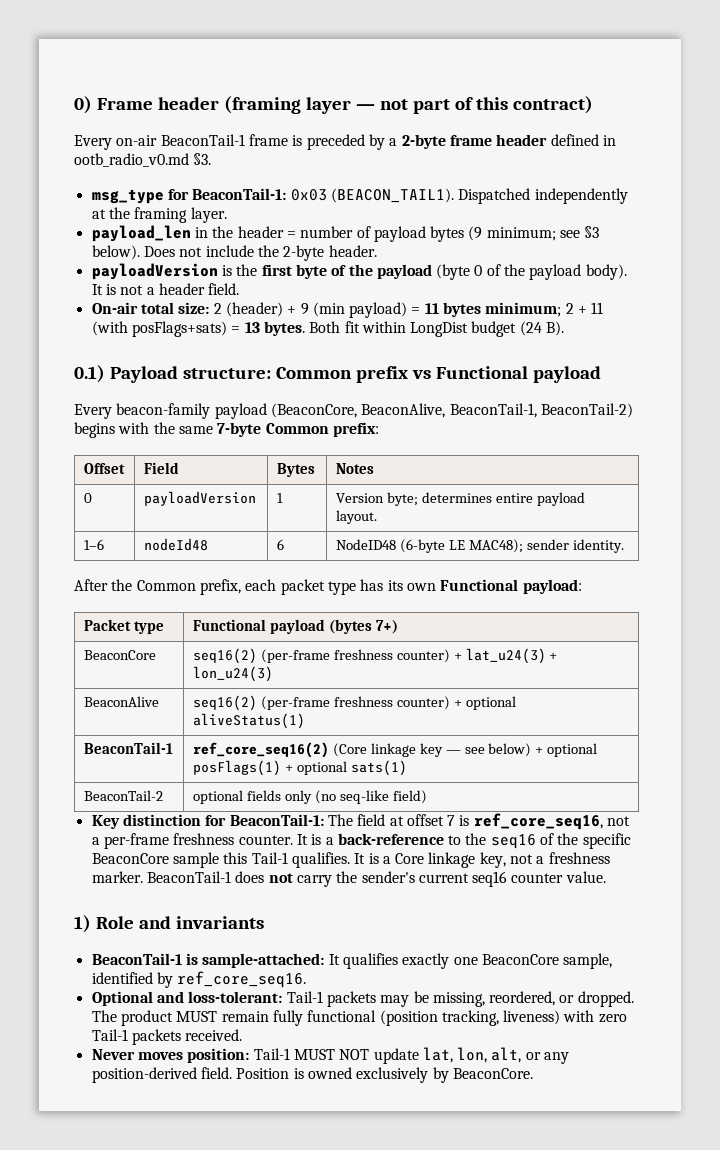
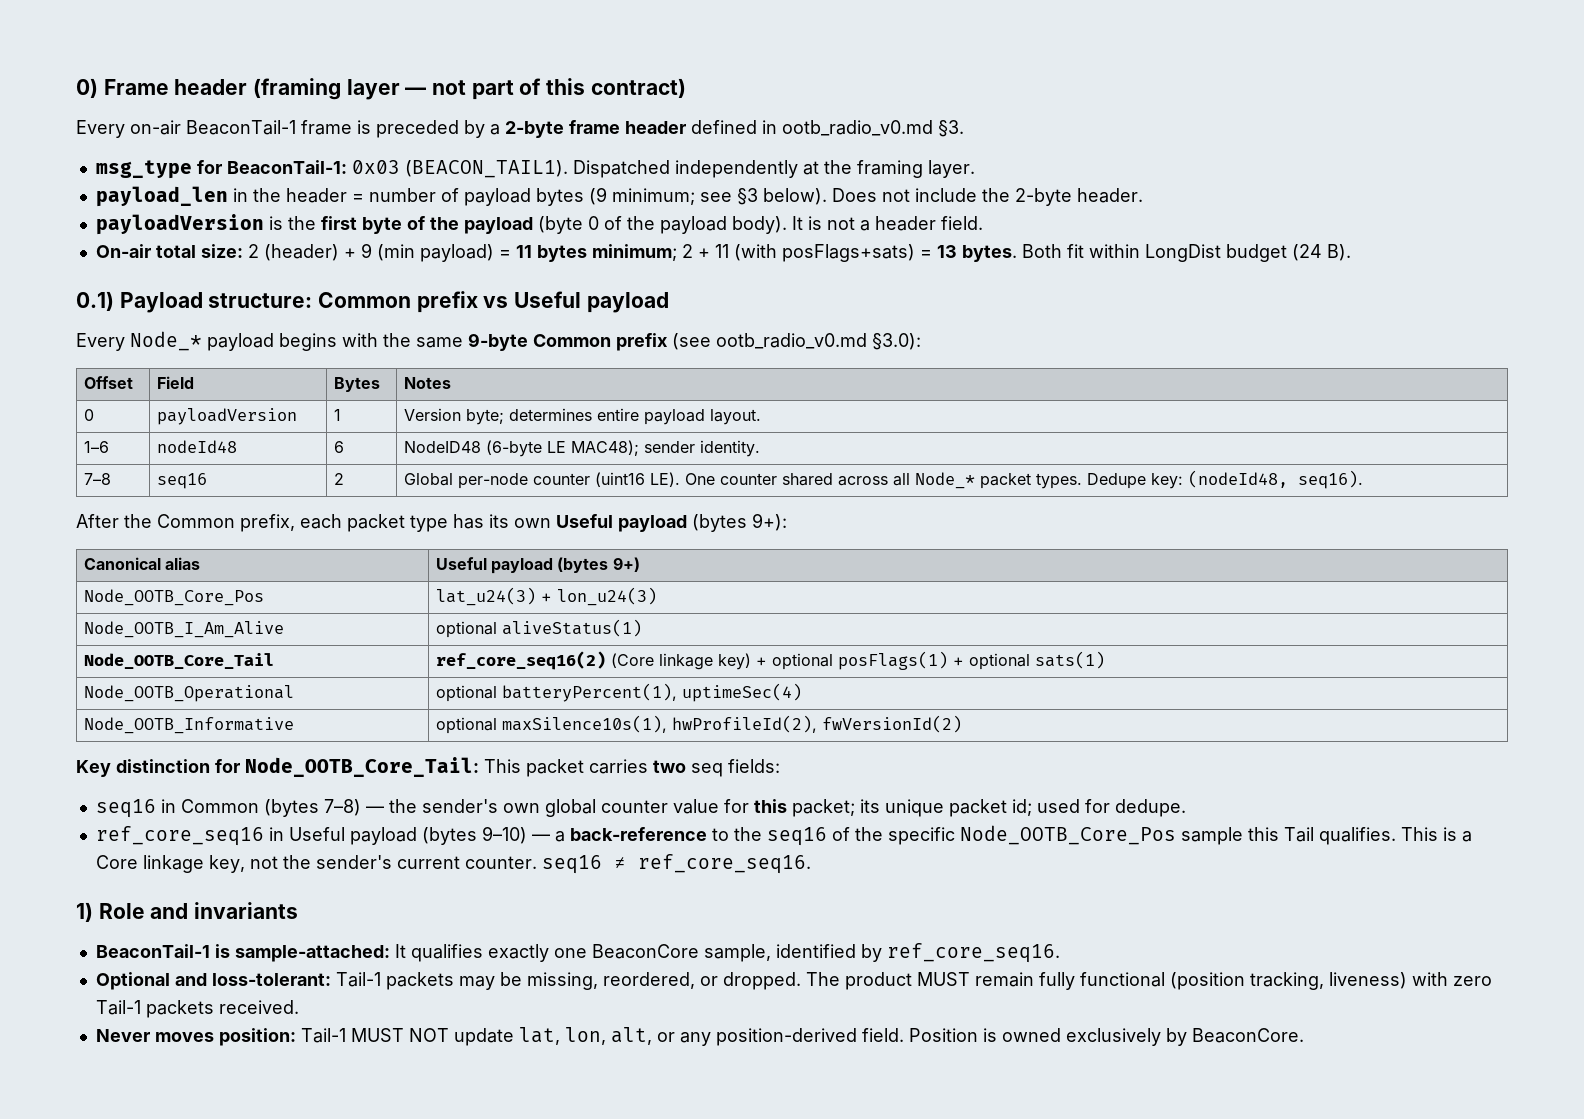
- 0.1) Payload structure: Common prefix vs Functional payload
+ 0.1) Payload structure: Common prefix vs Useful payload
- Every beacon-family payload (BeaconCore, BeaconAlive, BeaconTail-1, BeaconTail-2) begins with the same 7-byte Common prefix:
+ Every Node_* payload begins with the same 9-byte Common prefix (see ootb_radio_v0.md §3.0):
+ 7–8 | seq16 | 2 | Global per-node counter (uint16 LE). One counter shared across all Node_* packet types. Dedupe key: (nodeId48, seq16).
- After the Common prefix, each packet type has its own Functional payload:
- Packet type | Functional payload (bytes 7+)
- BeaconCore | seq16(2) (per-frame freshness counter) + lat_u24(3) + lon_u24(3)
- BeaconAlive | seq16(2) (per-frame freshness counter) + optional aliveStatus(1)
+ After the Common prefix, each packet type has its own Useful payload (bytes 9+):
+ Canonical alias | Useful payload (bytes 9+)
+ Node_OOTB_Core_Pos | lat_u24(3) + lon_u24(3)
+ Node_OOTB_I_Am_Alive | optional aliveStatus(1)
- BeaconTail-1 | ref_core_seq16(2) (Core linkage key — see below) + optional posFlags(1) + optional sats(1)
+ Node_OOTB_Core_Tail | ref_core_seq16(2) (Core linkage key) + optional posFlags(1) + optional sats(1)
- BeaconTail-2 | optional fields only (no seq-like field)
- Key distinction for BeaconTail-1: The field at offset 7 is ref_core_seq16, not a per-frame freshness counter. It is a back-reference to the seq16 of the specific BeaconCore sample this Tail-1 qualifies. It is a Core linkage key, not a freshness marker. BeaconTail-1 does not carry the sender's current seq16 counter value.
+ Node_OOTB_Operational | optional batteryPercent(1), uptimeSec(4)
+ Node_OOTB_Informative | optional maxSilence10s(1), hwProfileId(2), fwVersionId(2)
+ Key distinction for Node_OOTB_Core_Tail: This packet carries two seq fields:
+ seq16 in Common (bytes 7–8) — the sender's own global counter value for this packet; its unique packet id; used for dedupe.
+ ref_core_seq16 in Useful payload (bytes 9–10) — a back-reference to the seq16 of the specific Node_OOTB_Core_Pos sample this Tail qualifies. This is a Core linkage key, not the sender's current counter. seq16 ≠ ref_core_seq16.

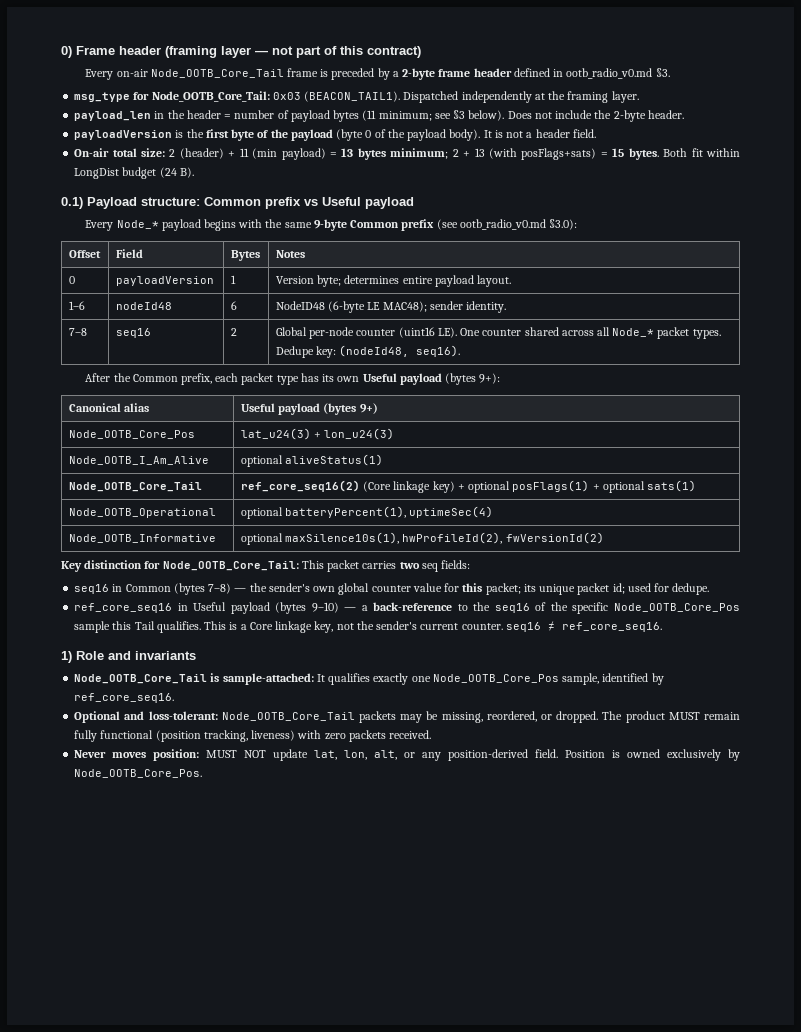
- Every on-air BeaconTail-1 frame is preceded by a 2-byte frame header defined in ootb_radio_v0.md §3.
+ Every on-air Node_OOTB_Core_Tail frame is preceded by a 2-byte frame header defined in ootb_radio_v0.md §3.
- msg_type for BeaconTail-1: 0x03 (BEACON_TAIL1).
+ msg_type for Node_OOTB_Core_Tail: 0x03 (BEACON_TAIL1).
- payload_len in the header = number of payload bytes (9 minimum; see §3 below).
+ payload_len in the header = number of payload bytes (11 minimum; see §3 below).
- On-air total size: 2 (header) + 9 (min payload) = 11 bytes minimum; 2 + 11 (with posFlags+sats) = 13 bytes.
+ On-air total size: 2 (header) + 11 (min payload) = 13 bytes minimum; 2 + 13 (with posFlags+sats) = 15 bytes.
- BeaconTail-1 is sample-attached: It qualifies exactly one BeaconCore sample, identified by ref_core_seq16.
+ Node_OOTB_Core_Tail is sample-attached: It qualifies exactly one Node_OOTB_Core_Pos sample, identified by ref_core_seq16.
- Optional and loss-tolerant: Tail-1 packets may be missing, reordered, or dropped.
+ Optional and loss-tolerant: Node_OOTB_Core_Tail packets may be missing, reordered, or dropped.
- The product MUST remain fully functional (position tracking, liveness) with zero Tail-1 packets received.
+ The product MUST remain fully functional (position tracking, liveness) with zero packets received.
- Never moves position: Tail-1 MUST NOT update lat, lon, alt, or any position-derived field.
+ Never moves position: MUST NOT update lat, lon, alt, or any position-derived field.
- Position is owned exclusively by BeaconCore.
+ Position is owned exclusively by Node_OOTB_Core_Pos.

